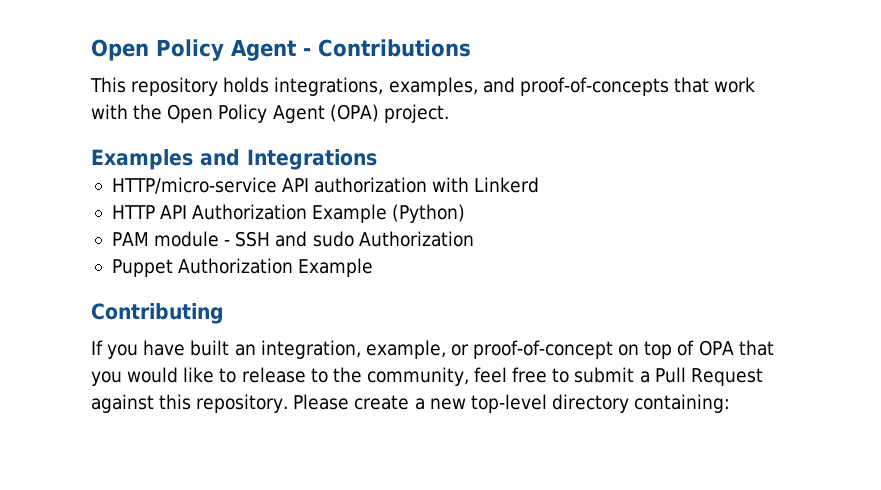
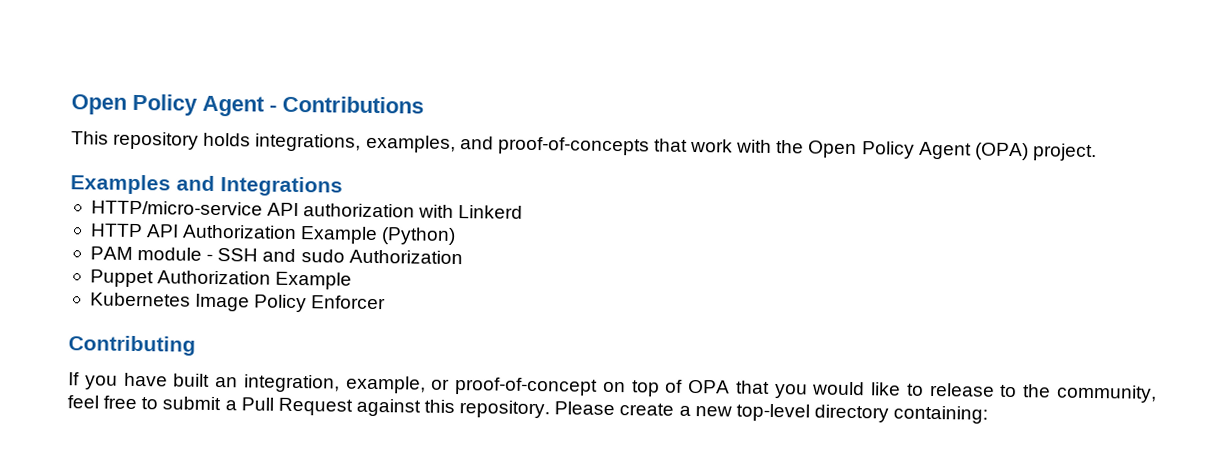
+ Kubernetes Image Policy Enforcer

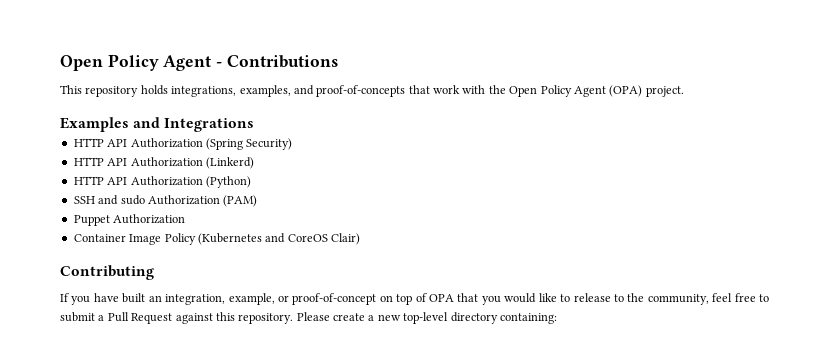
- HTTP/micro-service API authorization with Linkerd
- HTTP API Authorization Example (Python)
- PAM module - SSH and sudo Authorization
+ HTTP API Authorization (Spring Security)
+ HTTP API Authorization (Linkerd)
+ HTTP API Authorization (Python)
+ SSH and sudo Authorization (PAM)
- Puppet Authorization Example
- Kubernetes Image Policy Enforcer
+ Puppet Authorization
+ Container Image Policy (Kubernetes and CoreOS Clair)

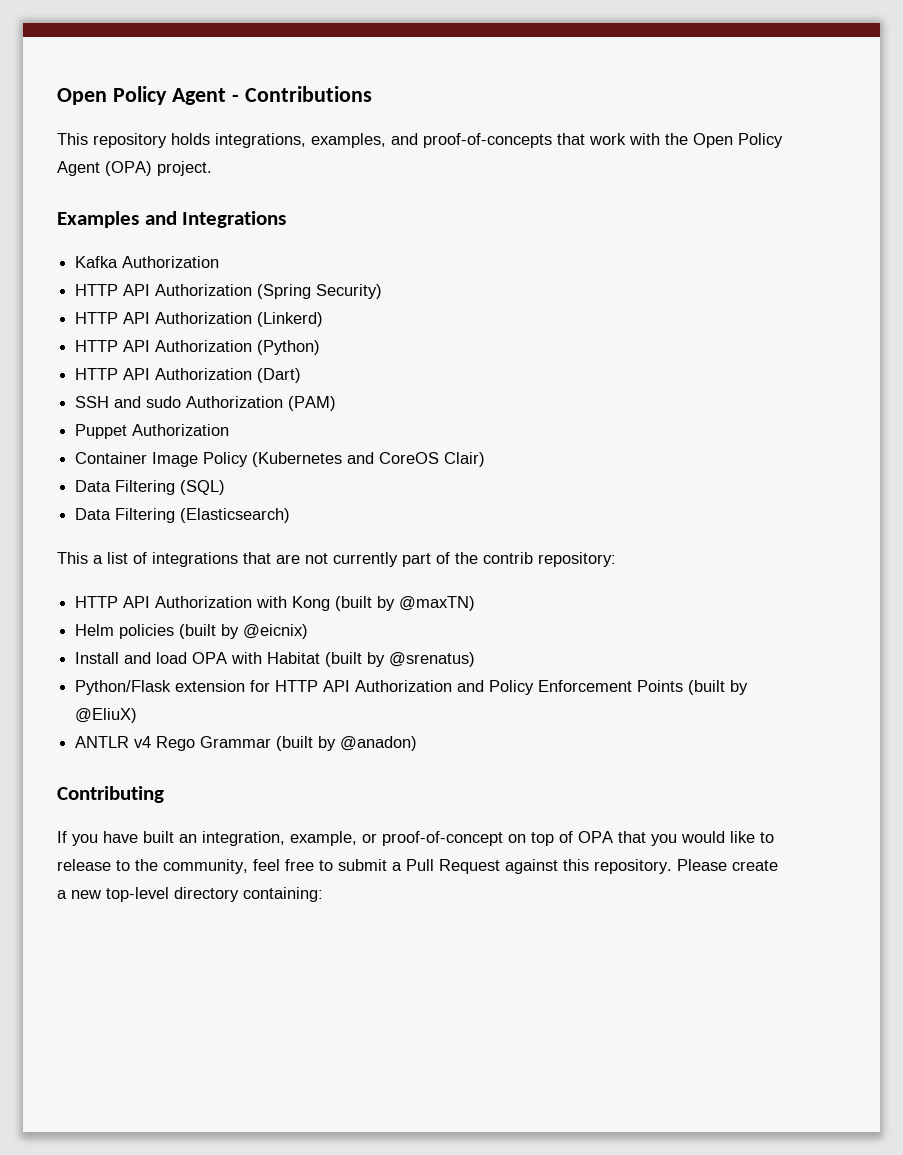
+ Kafka Authorization
+ HTTP API Authorization (Dart)
+ Data Filtering (SQL)
+ Data Filtering (Elasticsearch)
+ This a list of integrations that are not currently part of the contrib repository:
+ HTTP API Authorization with Kong (built by @maxTN)
+ Helm policies (built by @eicnix)
+ Install and load OPA with Habitat (built by @srenatus)
+ Python/Flask extension for HTTP API Authorization and Policy Enforcement Points (built by @EliuX)
+ ANTLR v4 Rego Grammar (built by @anadon)

